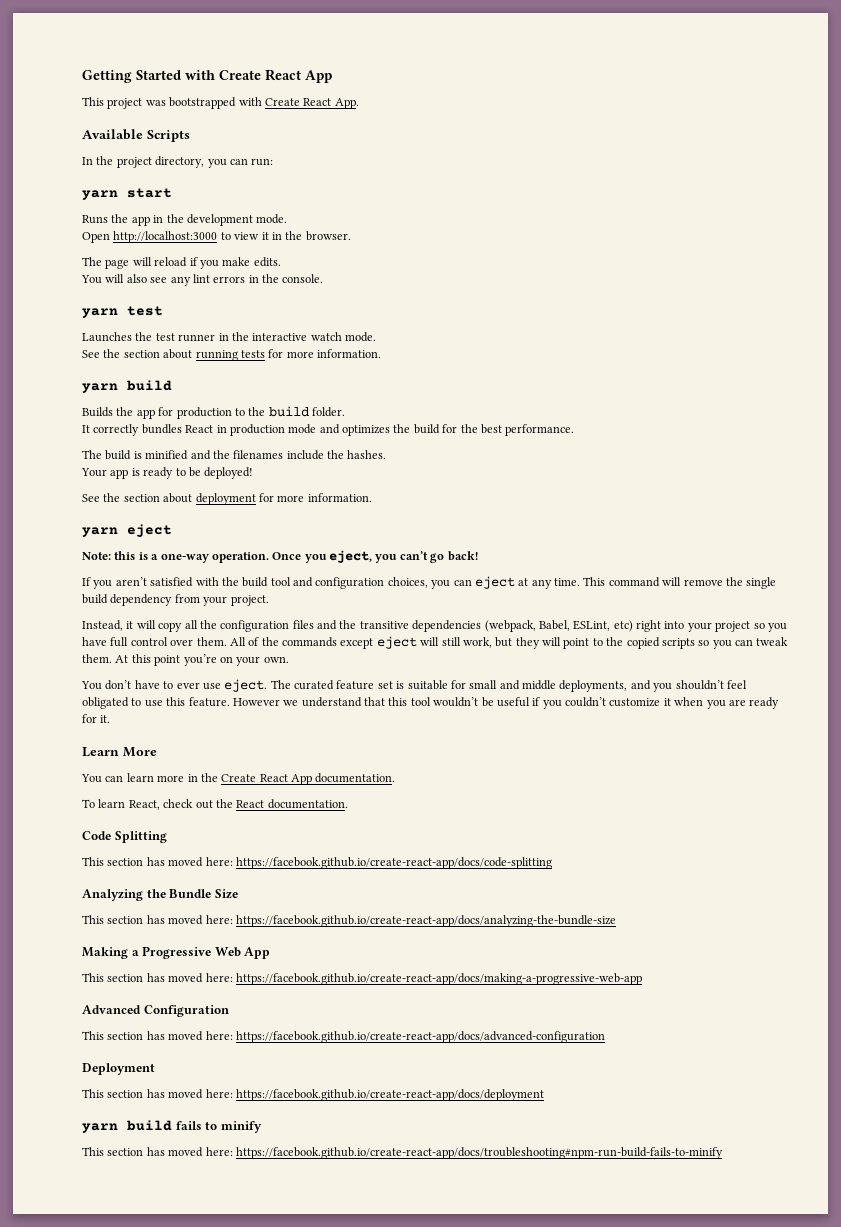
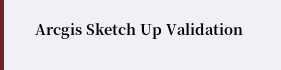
- Getting Started with Create React App
- This project was bootstrapped with Create React App.
- Available Scripts
- In the project directory, you can run:
- yarn start
- Runs the app in the development mode.
- Open http://localhost:3000 to view it in the browser.
- The page will reload if you make edits.
- You will also see any lint errors in the console.
- yarn test
- Launches the test runner in the interactive watch mode.
- See the section about running tests for more information.
- yarn build
- Builds the app for production to the build folder.
- It correctly bundles React in production mode and optimizes the build for the best performance.
- The build is minified and the filenames include the hashes.
- Your app is ready to be deployed!
- See the section about deployment for more information.
- yarn eject
- Note: this is a one-way operation. Once you eject, you can’t go back!
- If you aren’t satisfied with the build tool and configuration choices, you can eject at any time. This command will remove the single build dependency from your project.
- Instead, it will copy all the configuration files and the transitive dependencies (webpack, Babel, ESLint, etc) right into your project so you have full control over them. All of the commands except eject will still work, but they will point to the copied scripts so you can tweak them. At this point you’re on your own.
- You don’t have to ever use eject. The curated feature set is suitable for small and middle deployments, and you shouldn’t feel obligated to use this feature. However we understand that this tool wouldn’t be useful if you couldn’t customize it when you are ready for it.
- Learn More
- You can learn more in the Create React App documentation.
- To learn React, check out the React documentation.
- Code Splitting
- This section has moved here: https://facebook.github.io/create-react-app/docs/code-splitting
- Analyzing the Bundle Size
- This section has moved here: https://facebook.github.io/create-react-app/docs/analyzing-the-bundle-size
- Making a Progressive Web App
- This section has moved here: https://facebook.github.io/create-react-app/docs/making-a-progressive-web-app
- Advanced Configuration
- This section has moved here: https://facebook.github.io/create-react-app/docs/advanced-configuration
- Deployment
- This section has moved here: https://facebook.github.io/create-react-app/docs/deployment
- yarn build fails to minify
- This section has moved here: https://facebook.github.io/create-react-app/docs/troubleshooting#npm-run-build-fails-to-minify
+ Arcgis Sketch Up Validation

